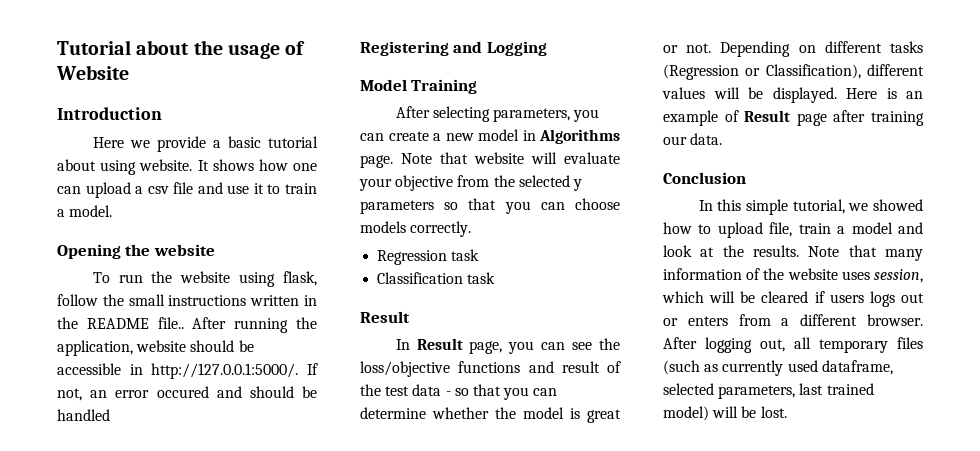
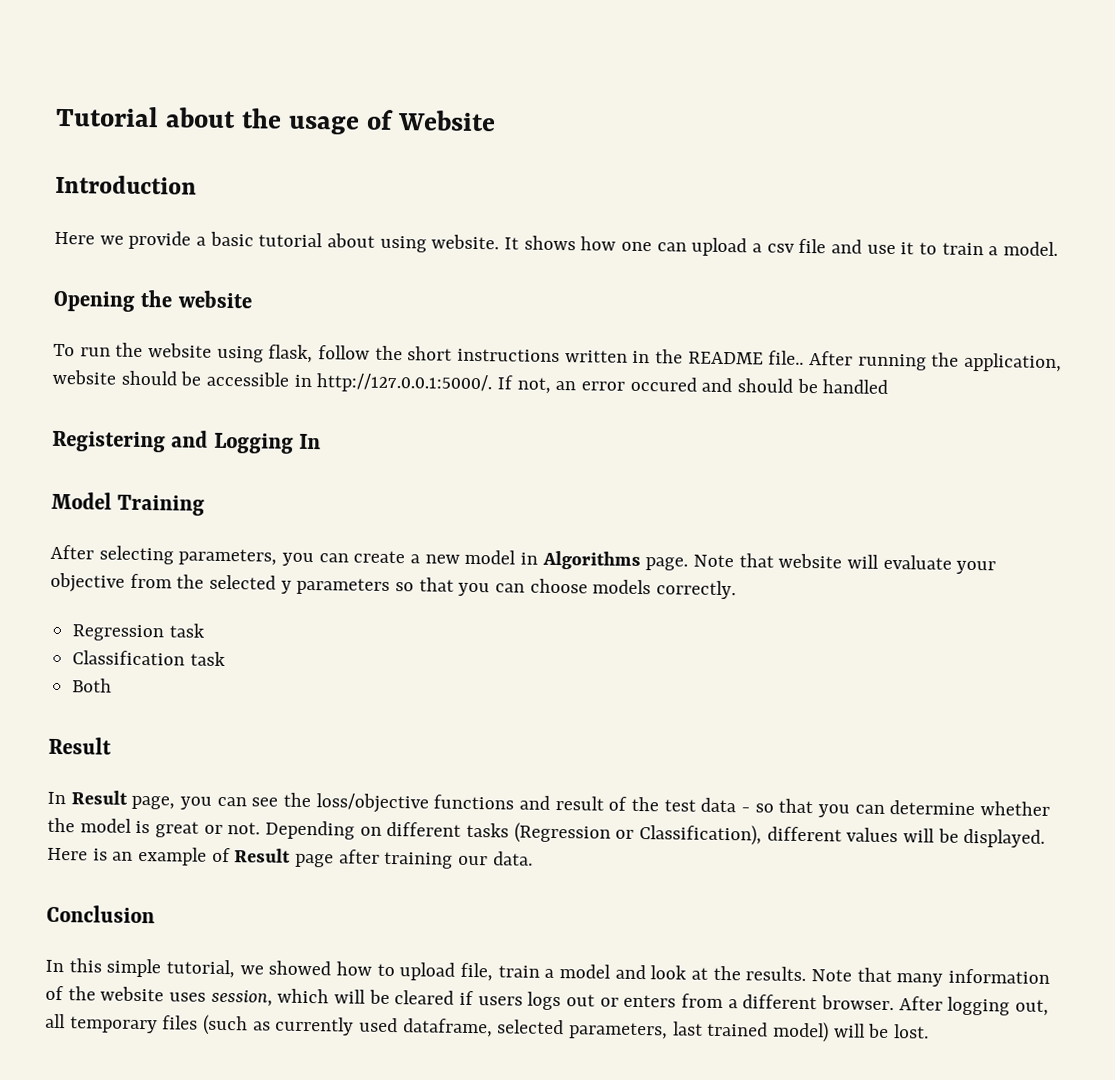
- To run the website using flask, follow the small instructions written in the README file..
+ To run the website using flask, follow the short instructions written in the README file..
- Registering and Logging
+ Registering and Logging In
+ Both

